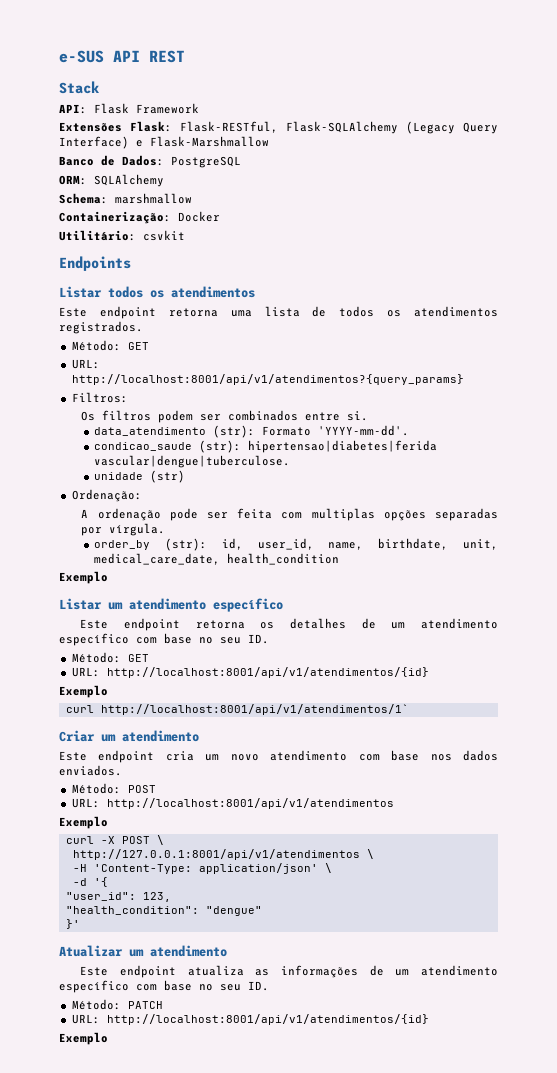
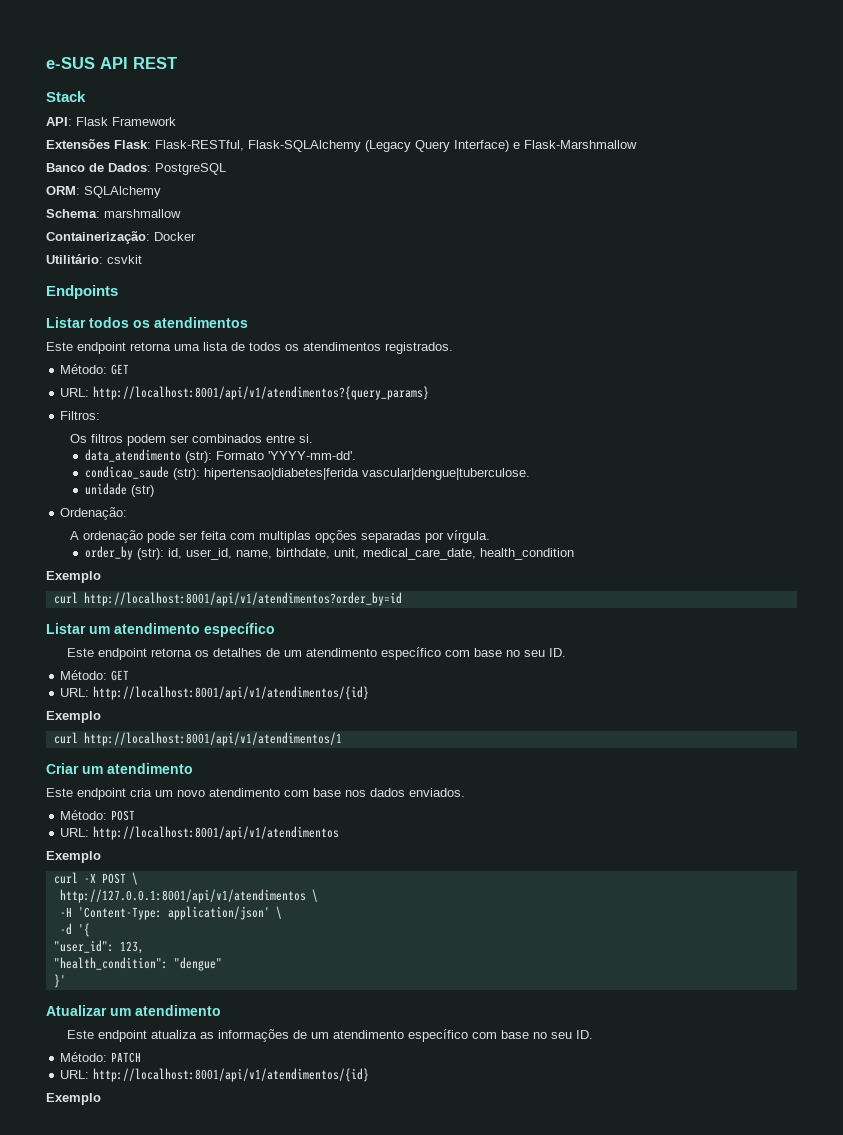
+ curl http://localhost:8001/api/v1/atendimentos?order_by=id
- curl http://localhost:8001/api/v1/atendimentos/1`
+ curl http://localhost:8001/api/v1/atendimentos/1

